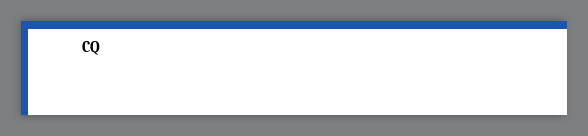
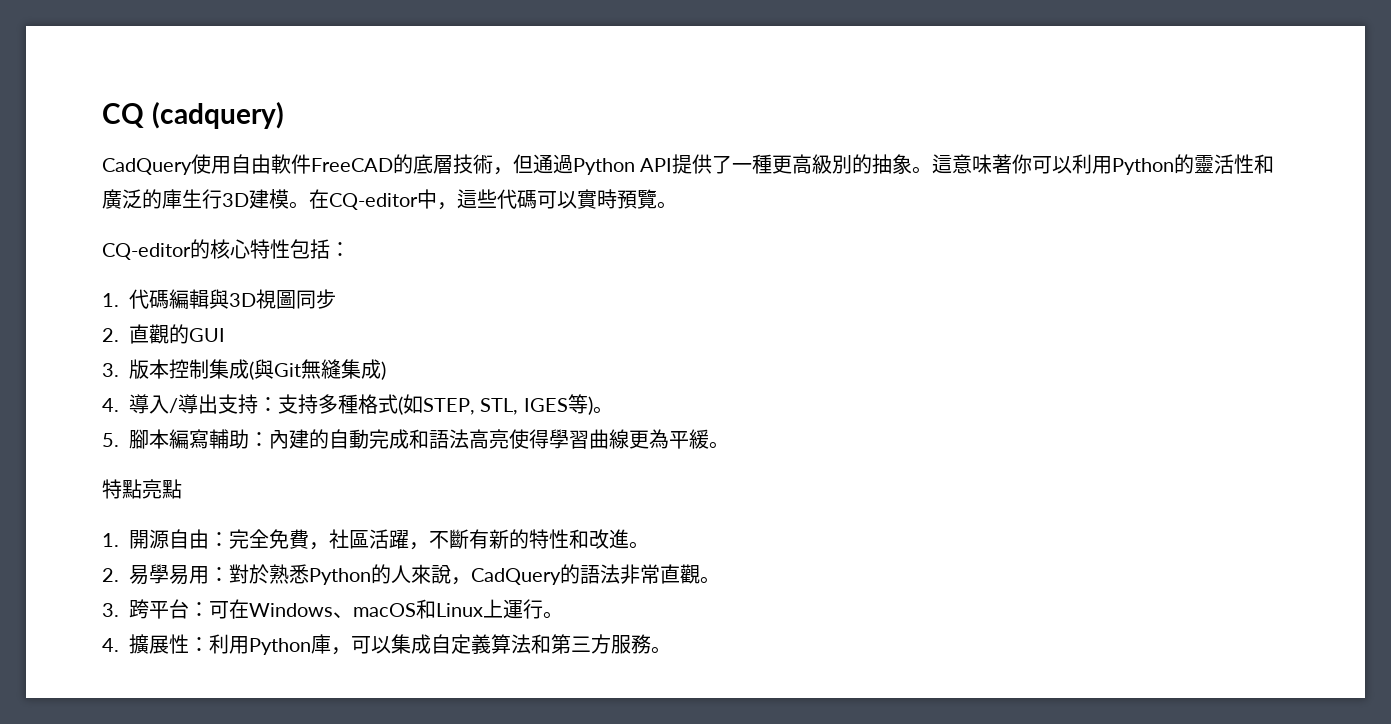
- CQ
+ CQ (cadquery)
+ CadQuery使用自由軟件FreeCAD的底層技術，但通過Python API提供了一種更高級別的抽象。這意味著你可以利用Python的靈活性和廣泛的庫生行3D建模。在CQ-editor中，這些代碼可以實時預覽。
+ CQ-editor的核心特性包括：
+ 1.代碼編輯與3D視圖同步
+ 2.直觀的GUI
+ 3.版本控制集成(與Git無縫集成)
+ 4.導入/導出支持：支持多種格式(如STEP, STL, IGES等)。
+ 5.腳本編寫輔助：內建的自動完成和語法高亮使得學習曲線更為平緩。
+ 特點亮點
+ 1.開源自由：完全免費，社區活躍，不斷有新的特性和改進。
+ 2.易學易用：對於熟悉Python的人來說，CadQuery的語法非常直觀。
+ 3.跨平台：可在Windows、macOS和Linux上運行。
+ 4.擴展性：利用Python庫，可以集成自定義算法和第三方服務。

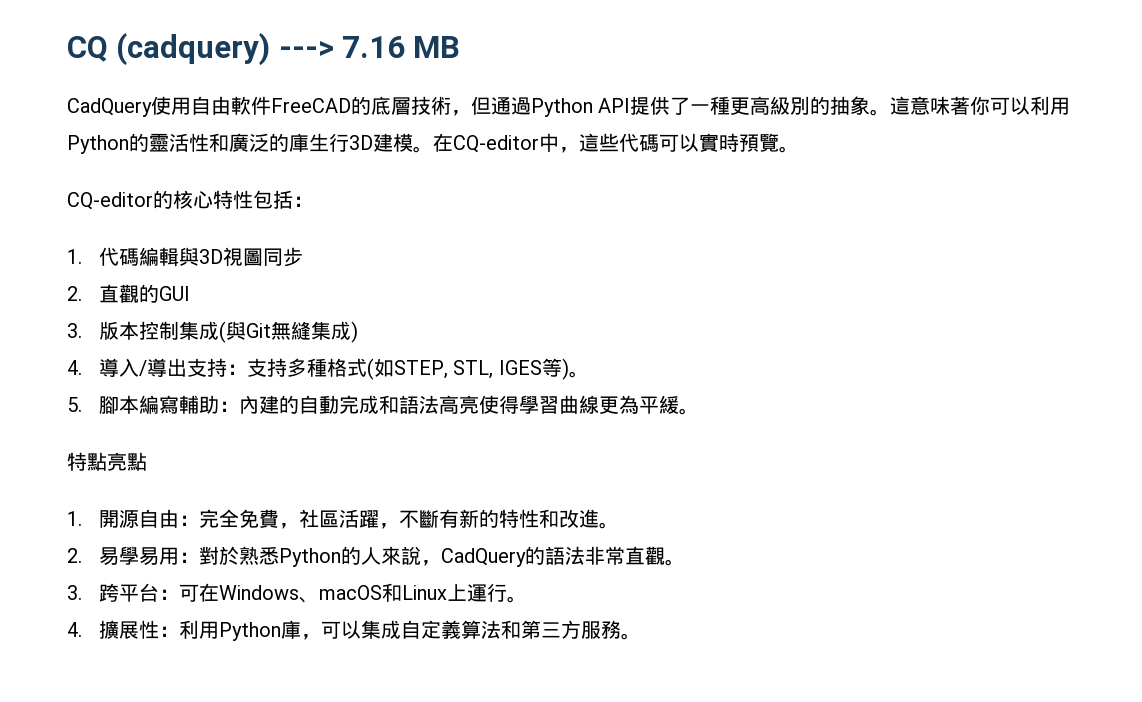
- CQ (cadquery)
+ CQ (cadquery) ---> 7.16 MB

